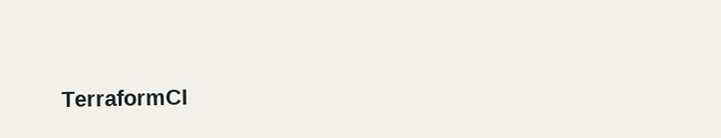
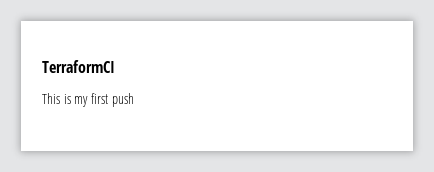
+ This is my first push

